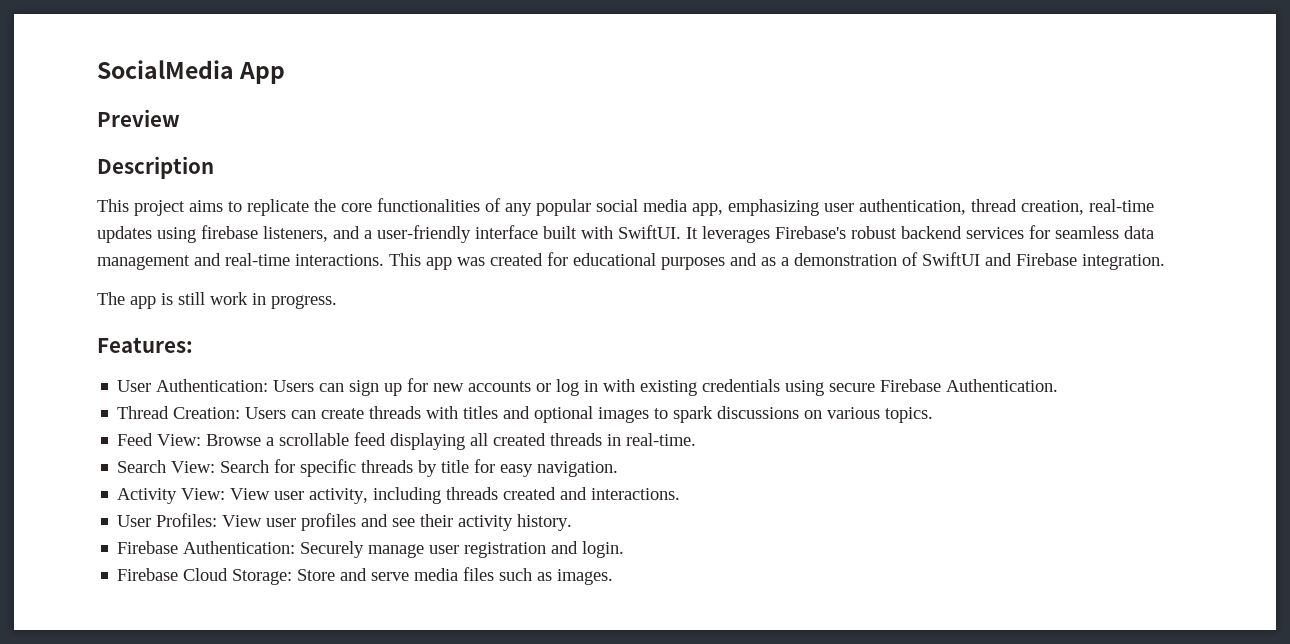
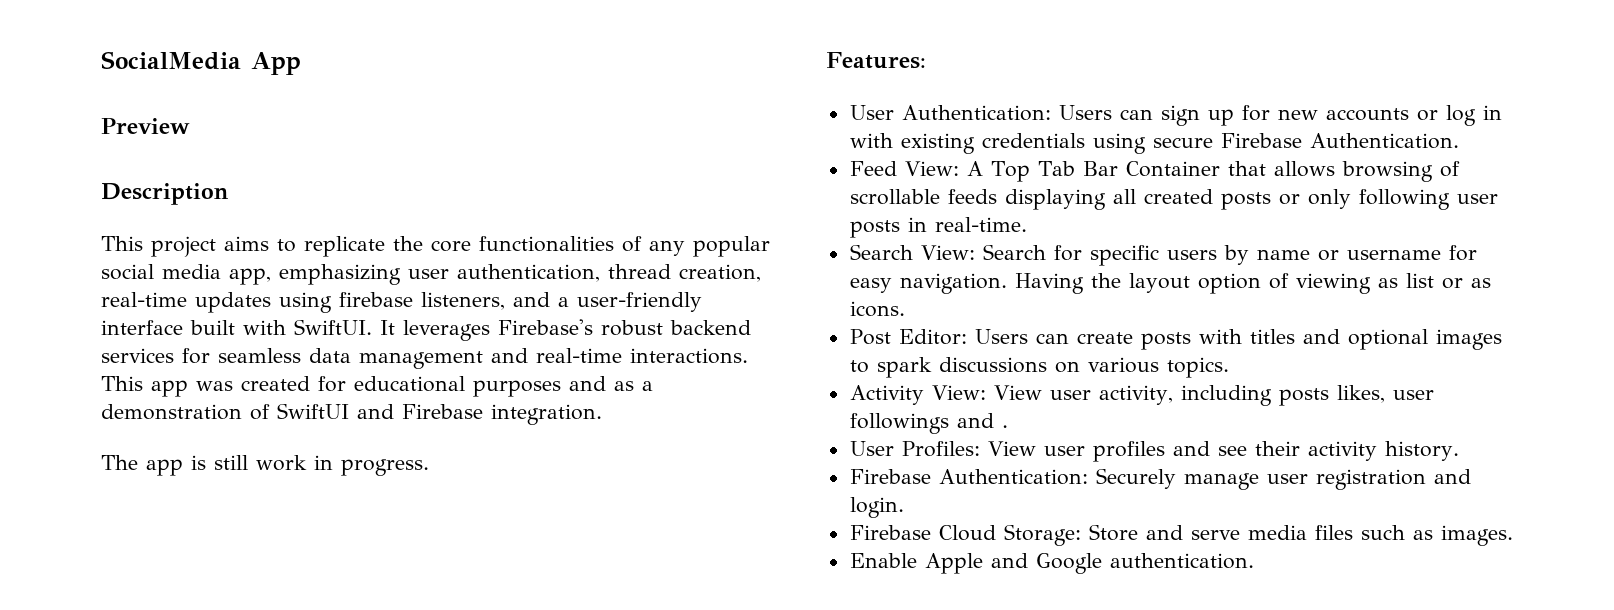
- Thread Creation: Users can create threads with titles and optional images to spark discussions on various topics.
+ Feed View: A Top Tab Bar Container that allows browsing of scrollable feeds displaying all created posts or only following user posts in real-time.
+ Search View: Search for specific users by name or username for easy navigation. Having the layout option of viewing as list or as icons.
+ Post Editor: Users can create posts with titles and optional images to spark discussions on various topics.
- Feed View: Browse a scrollable feed displaying all created threads in real-time.
- Search View: Search for specific threads by title for easy navigation.
- Activity View: View user activity, including threads created and interactions.
+ Activity View: View user activity, including posts likes, user followings and .
+ Enable Apple and Google authentication.

